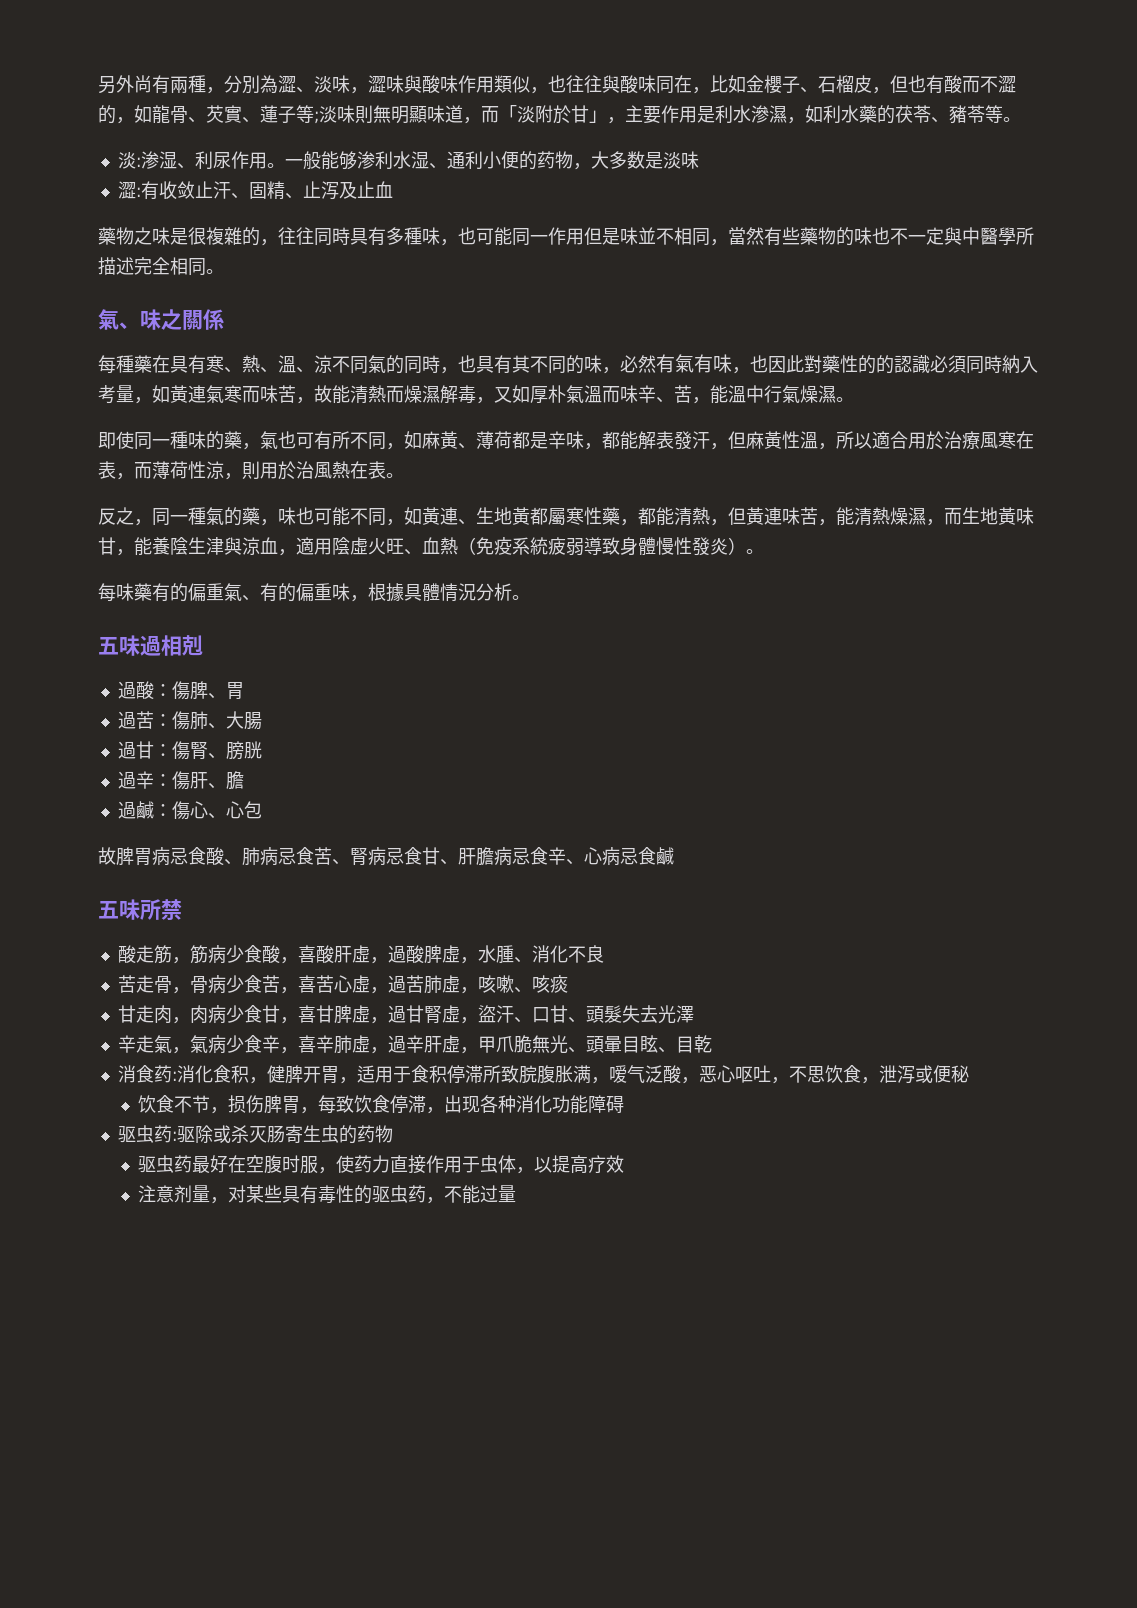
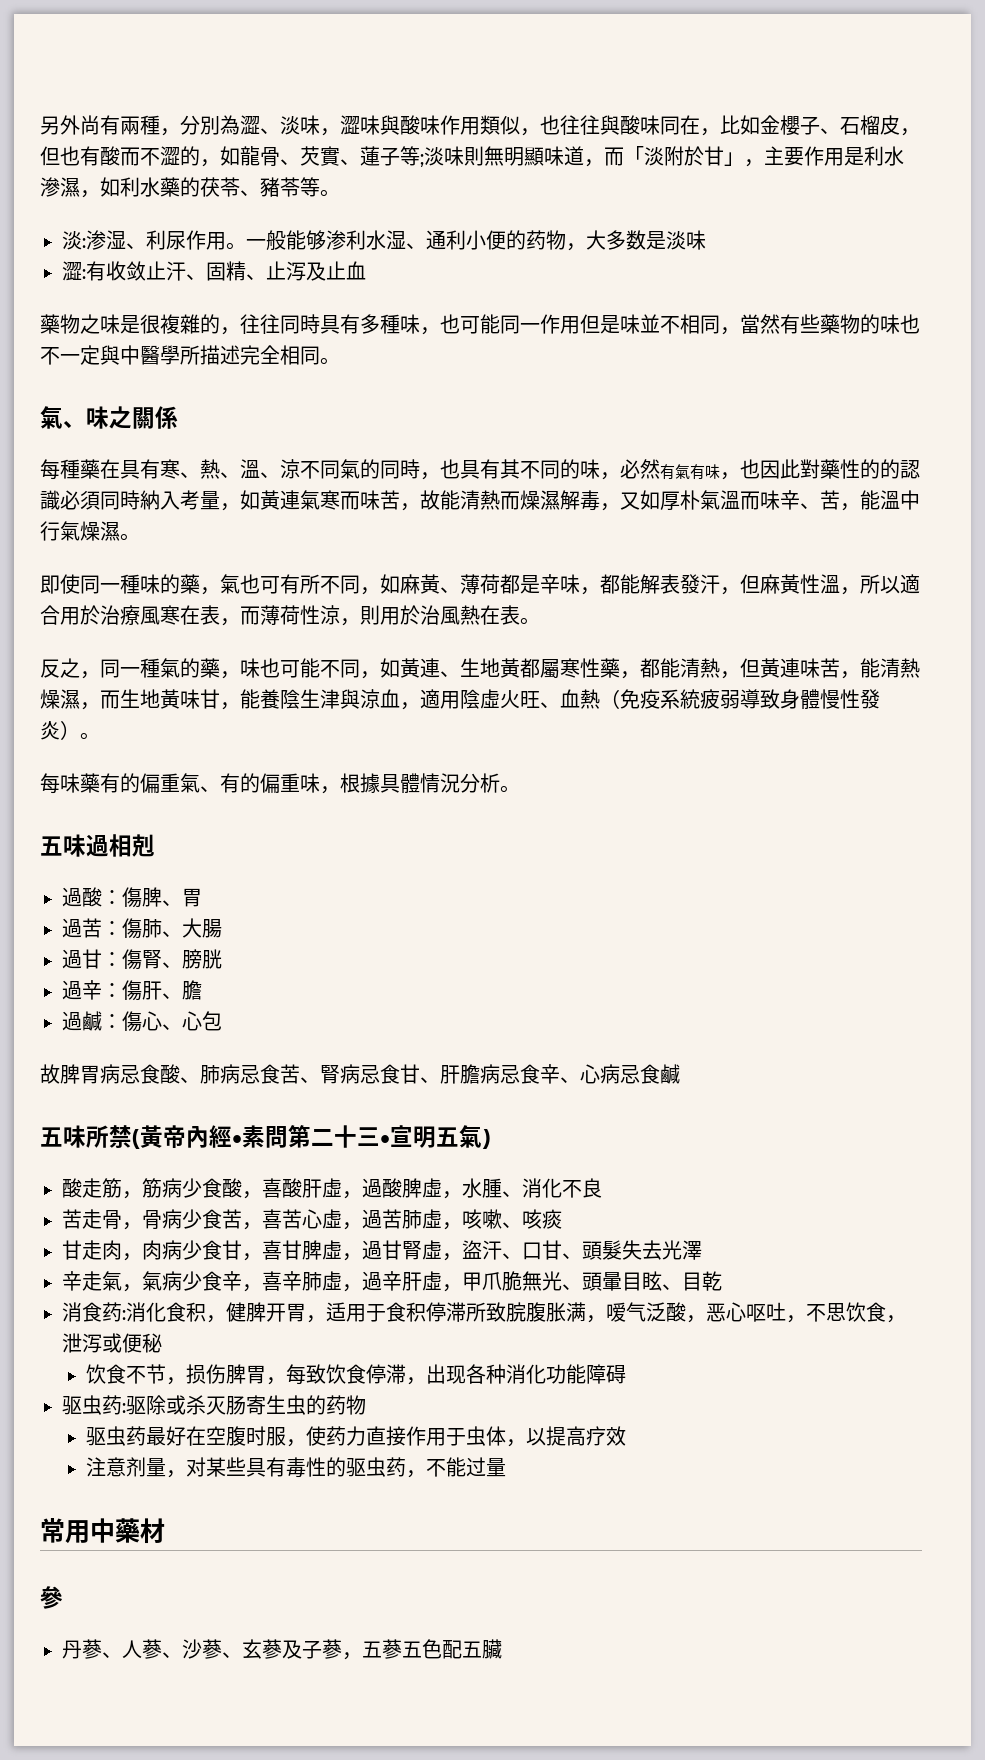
- 五味所禁
+ 五味所禁(黃帝內經•素問第二十三•宣明五氣)
+ 常用中藥材
+ 參
+ 丹蔘、人蔘、沙蔘、玄蔘及子蔘，五蔘五色配五臟

